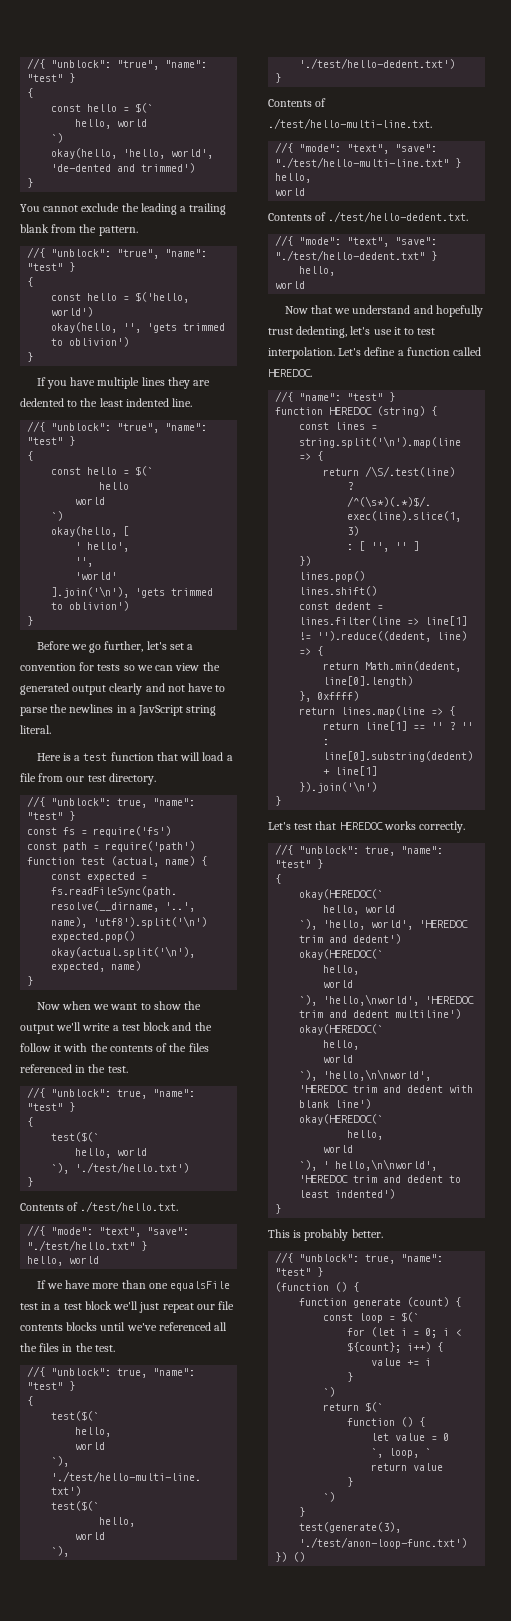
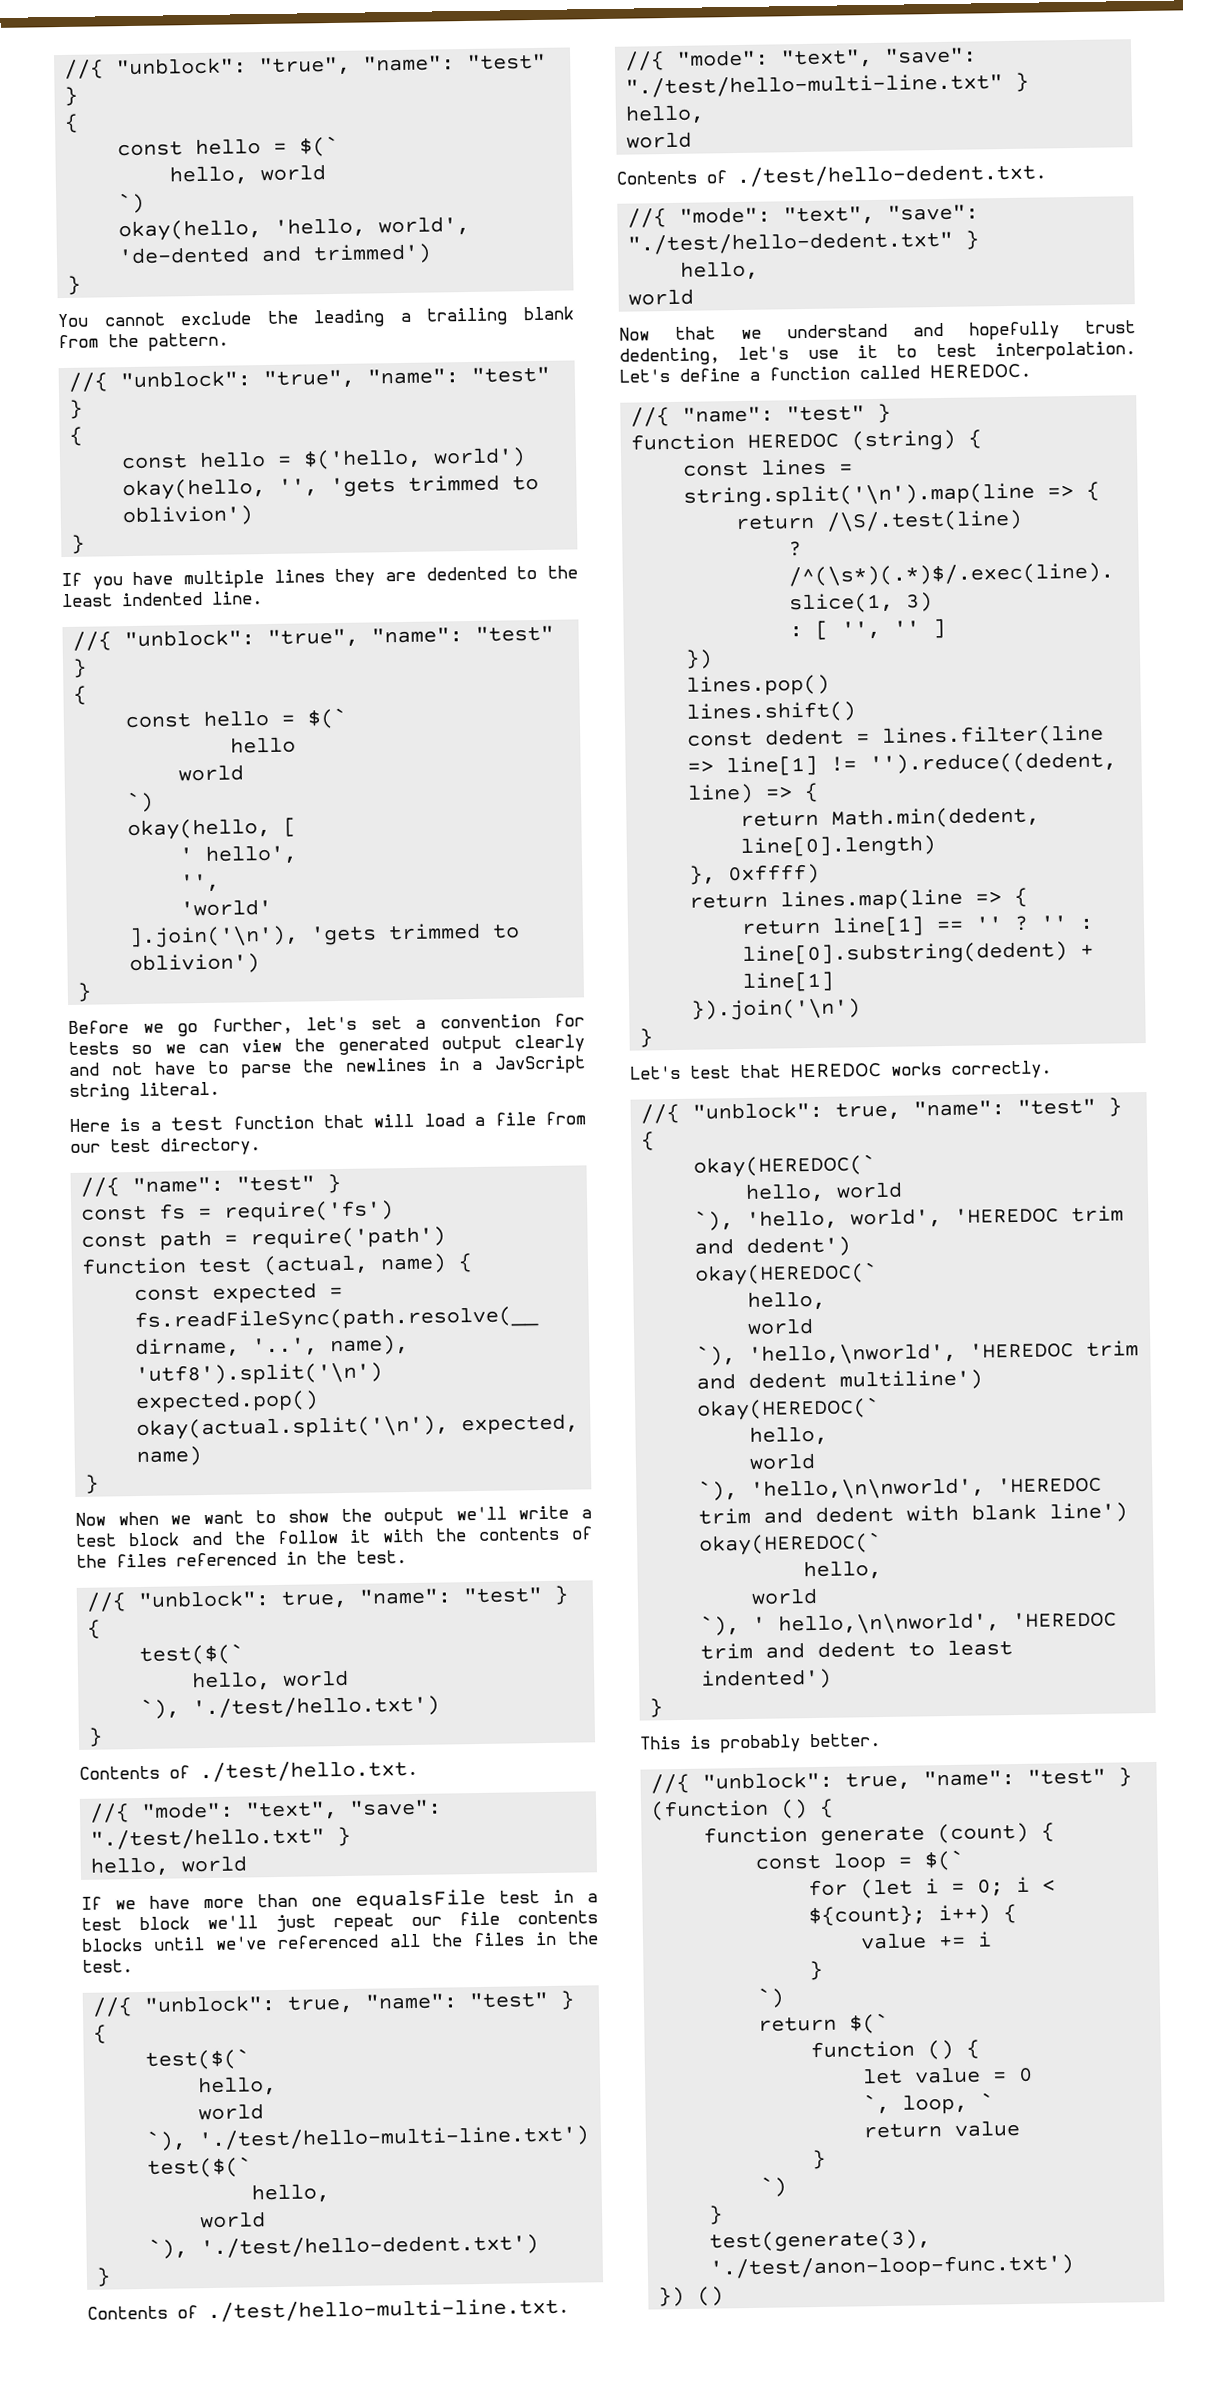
  Here is a test function that will load a file from our test directory.
- //{ "unblock": true, "name": "test" }
+ //{ "name": "test" }

